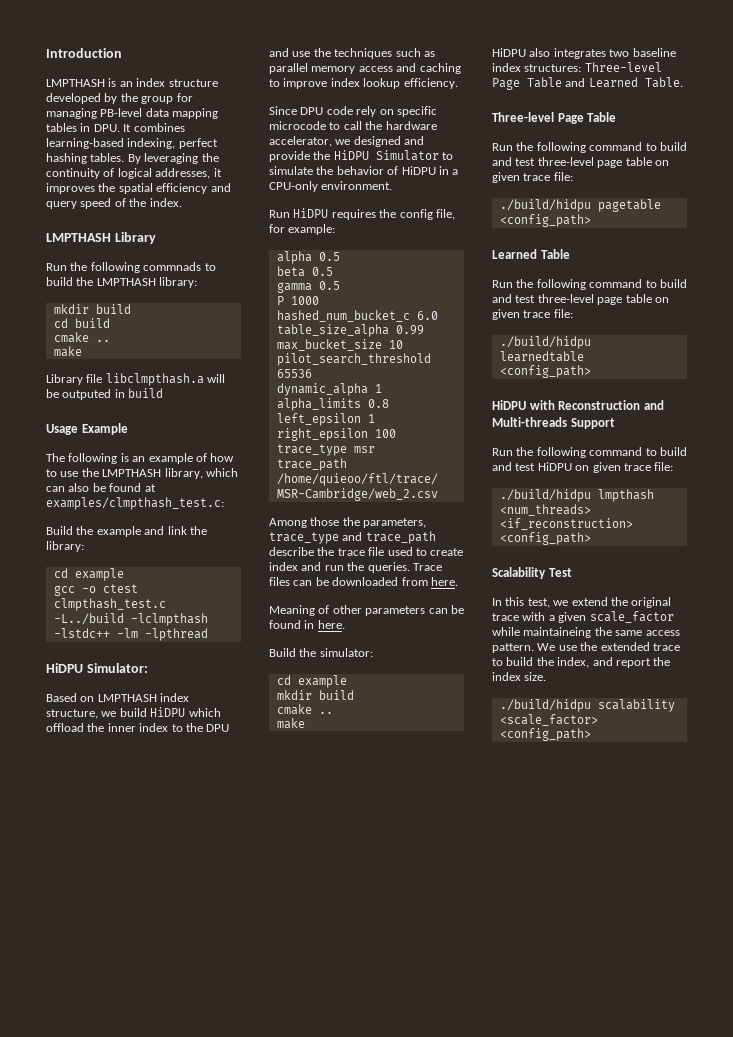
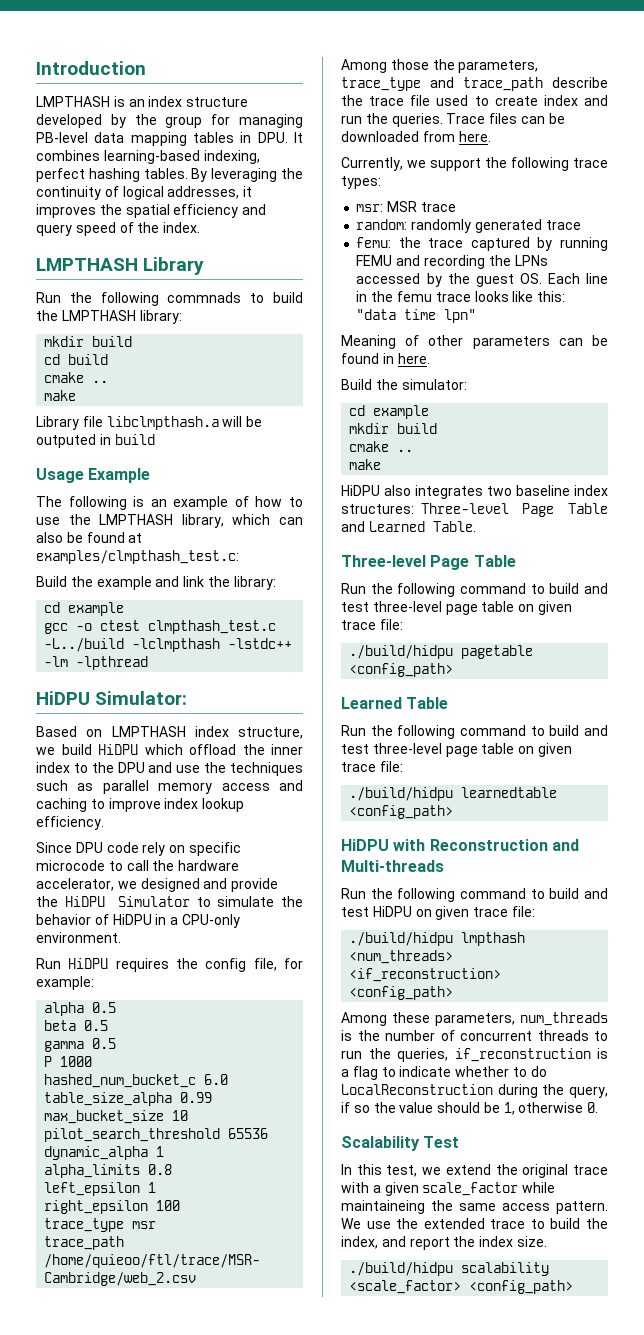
+ Currently, we support the following trace types:
+ msr: MSR trace
+ random: randomly generated trace
+ femu: the trace captured by running FEMU and recording the LPNs accessed by the guest OS. Each line in the femu trace looks like this: "data time lpn"
- HiDPU with Reconstruction and Multi-threads Support
+ HiDPU with Reconstruction and Multi-threads
+ Among these parameters, num_threads is the number of concurrent threads to run the queries, if_reconstruction is a flag to indicate whether to do LocalReconstruction during the query, if so the value should be 1, otherwise 0.

